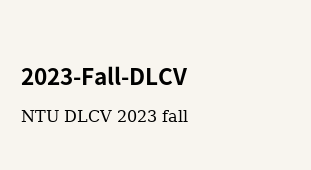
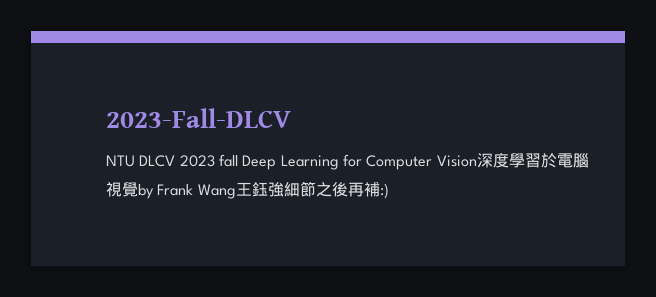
- NTU DLCV 2023 fall
+ NTU DLCV 2023 fall Deep Learning for Computer Vision深度學習於電腦視覺by Frank Wang王鈺強細節之後再補:)

